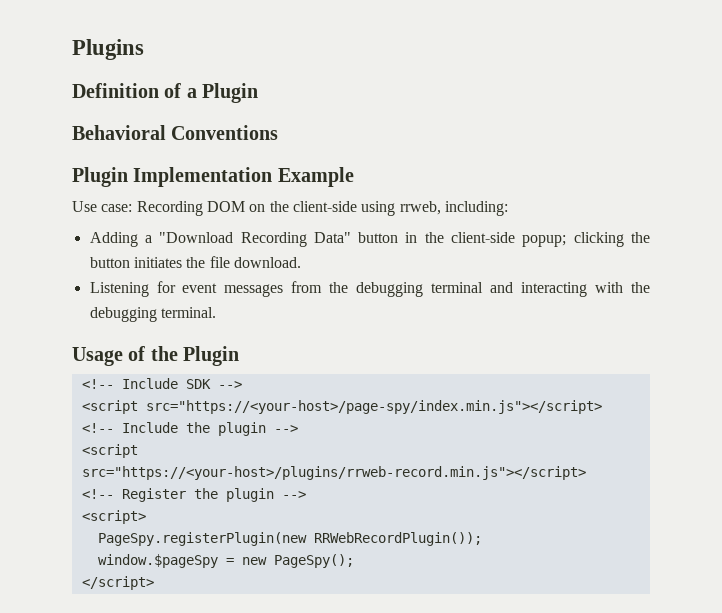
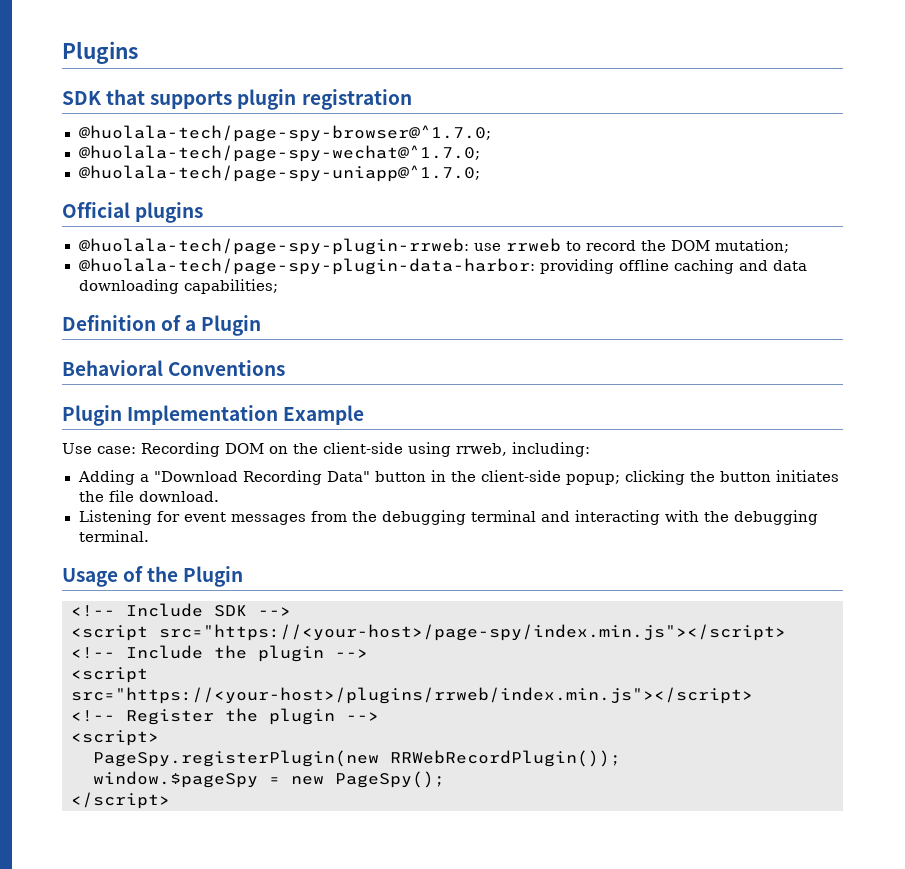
+ SDK that supports plugin registration
+ @huolala-tech/page-spy-browser@^1.7.0;
+ @huolala-tech/page-spy-wechat@^1.7.0;
+ @huolala-tech/page-spy-uniapp@^1.7.0;
+ Official plugins
+ @huolala-tech/page-spy-plugin-rrweb: use rrweb to record the DOM mutation;
+ @huolala-tech/page-spy-plugin-data-harbor: providing offline caching and data downloading capabilities;
- <script src="https://<your-host>/plugins/rrweb-record.min.js"></script>
+ <script src="https://<your-host>/plugins/rrweb/index.min.js"></script>

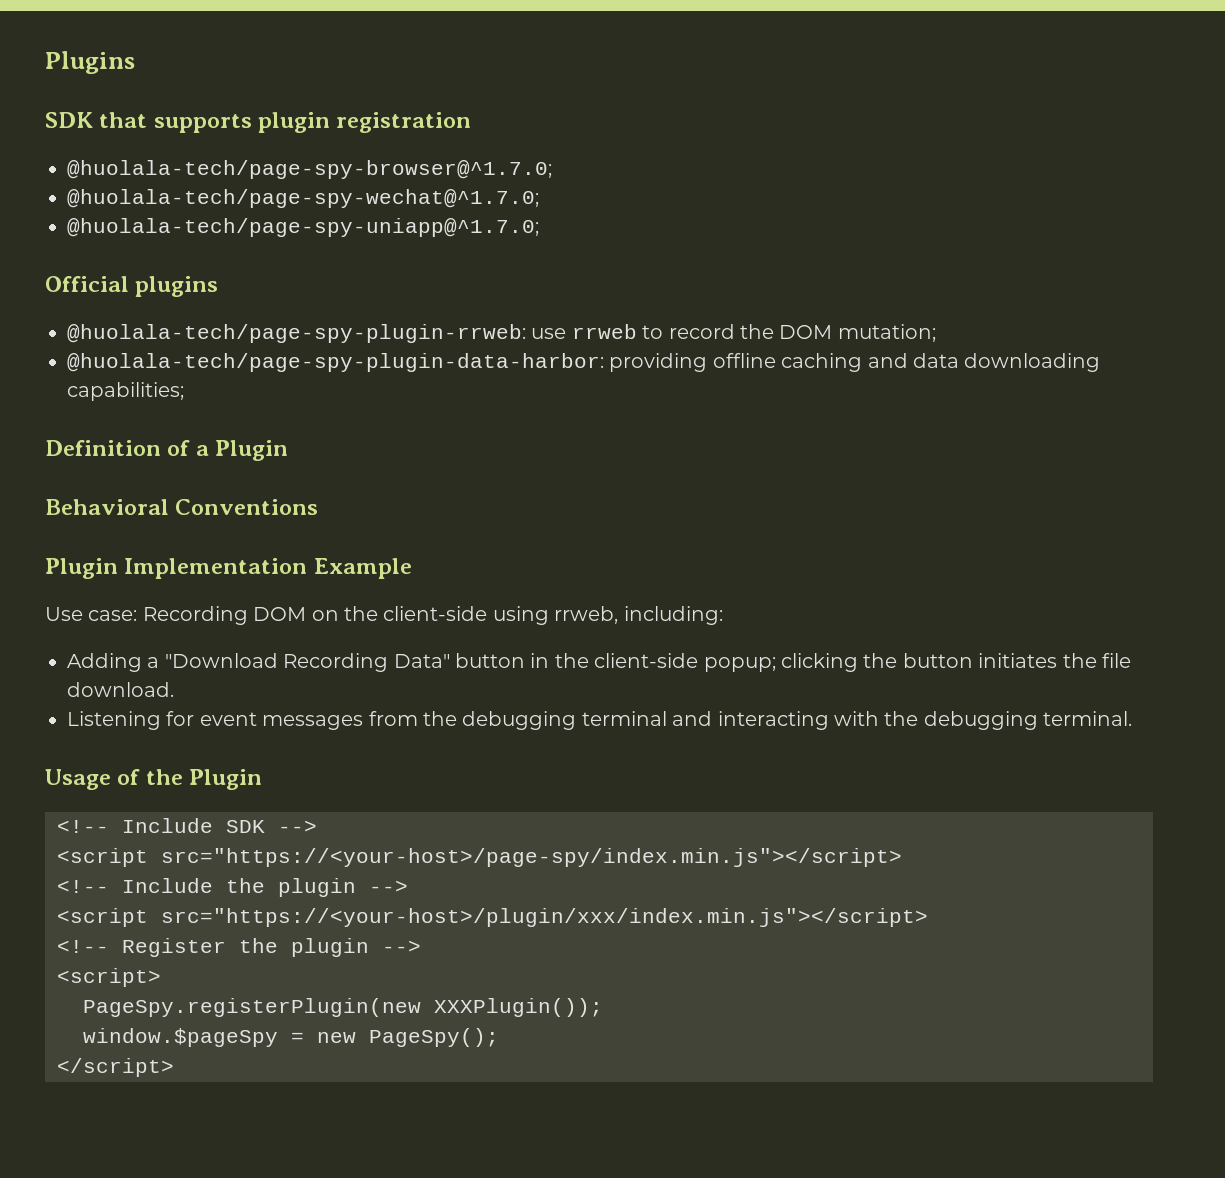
- <script src="https://<your-host>/plugins/rrweb/index.min.js"></script>
+ <script src="https://<your-host>/plugin/xxx/index.min.js"></script>
- PageSpy.registerPlugin(new RRWebRecordPlugin());
+ PageSpy.registerPlugin(new XXXPlugin());

